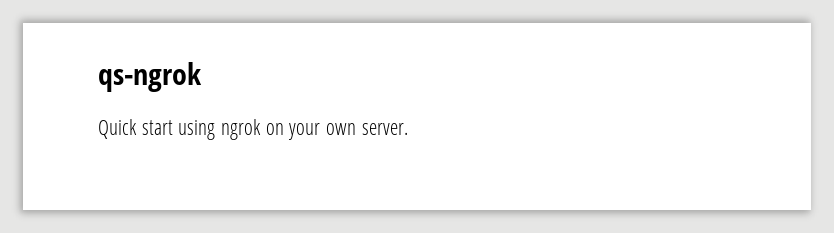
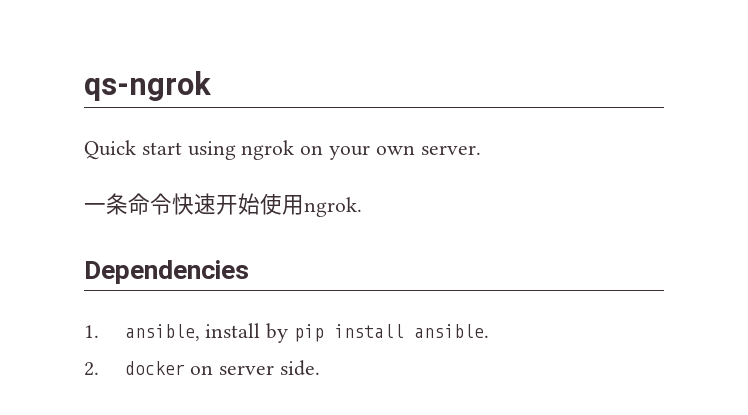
+ 一条命令快速开始使用ngrok.
+ Dependencies
+ 1. ansible, install by pip install ansible.
+ 2. docker on server side.

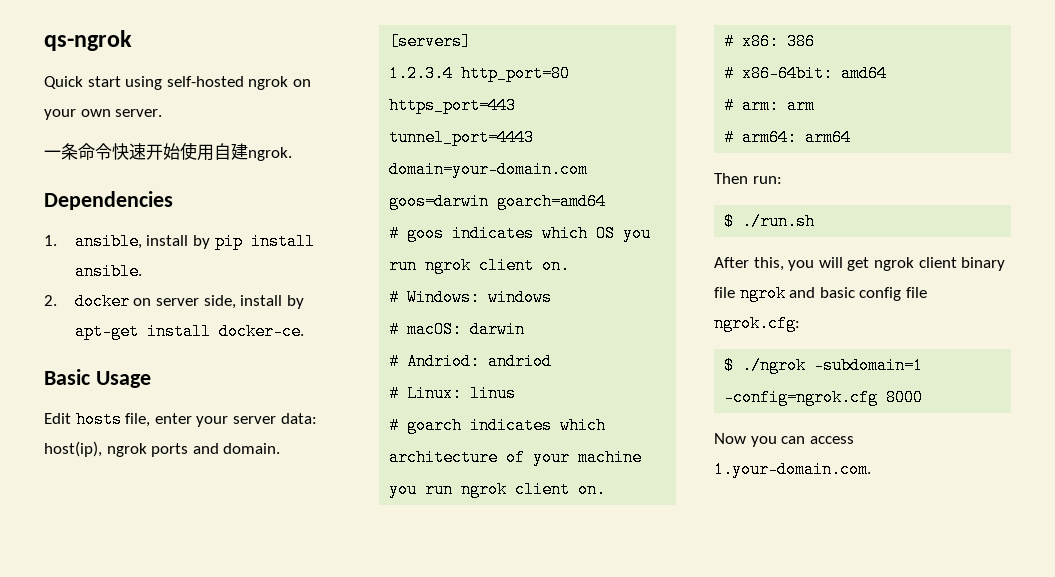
- Quick start using ngrok on your own server.
+ Quick start using self-hosted ngrok on your own server.
- 一条命令快速开始使用ngrok.
+ 一条命令快速开始使用自建ngrok.
- 2. docker on server side.
+ 2. docker on server side, install by apt-get install docker-ce.
+ Basic Usage
+ Edit hosts file, enter your server data: host(ip), ngrok ports and domain.
+ [servers]
+ 1.2.3.4 http_port=80 https_port=443 tunnel_port=4443 domain=your-domain.com goos=darwin goarch=amd64
+ # goos indicates which OS you run ngrok client on.
+ # Windows: windows
+ # macOS: darwin
+ # Andriod: andriod
+ # Linux: linus
+ # goarch indicates which architecture of your machine you run ngrok client on.
+ # x86: 386
+ # x86-64bit: amd64
+ # arm: arm
+ # arm64: arm64
+ Then run:
+ $ ./run.sh
+ After this, you will get ngrok client binary file ngrok and basic config file ngrok.cfg:
+ $ ./ngrok -subdomain=1 -config=ngrok.cfg 8000
+ Now you can access 1.your-domain.com.

